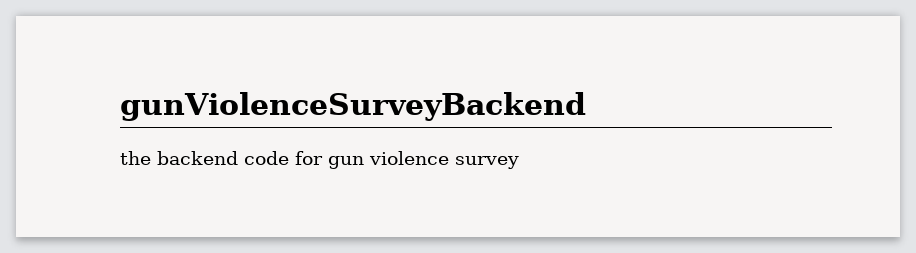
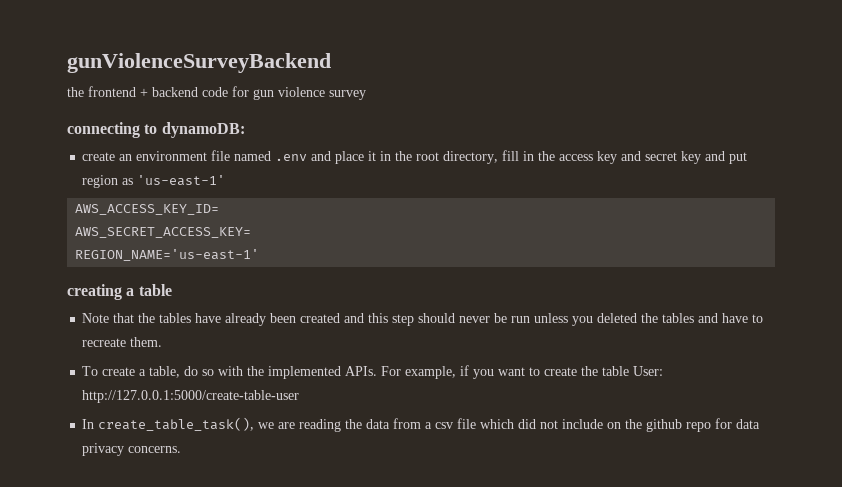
- the backend code for gun violence survey
+ the frontend + backend code for gun violence survey
+ connecting to dynamoDB:
+ create an environment file named .env and place it in the root directory, fill in the access key and secret key and put region as 'us-east-1'
+ AWS_ACCESS_KEY_ID=
+ AWS_SECRET_ACCESS_KEY=
+ REGION_NAME='us-east-1'
+ creating a table
+ Note that the tables have already been created and this step should never be run unless you deleted the tables and have to recreate them.
+ To create a table, do so with the implemented APIs. For example, if you want to create the table User: http://127.0.0.1:5000/create-table-user
+ In create_table_task(), we are reading the data from a csv file which did not include on the github repo for data privacy concerns.

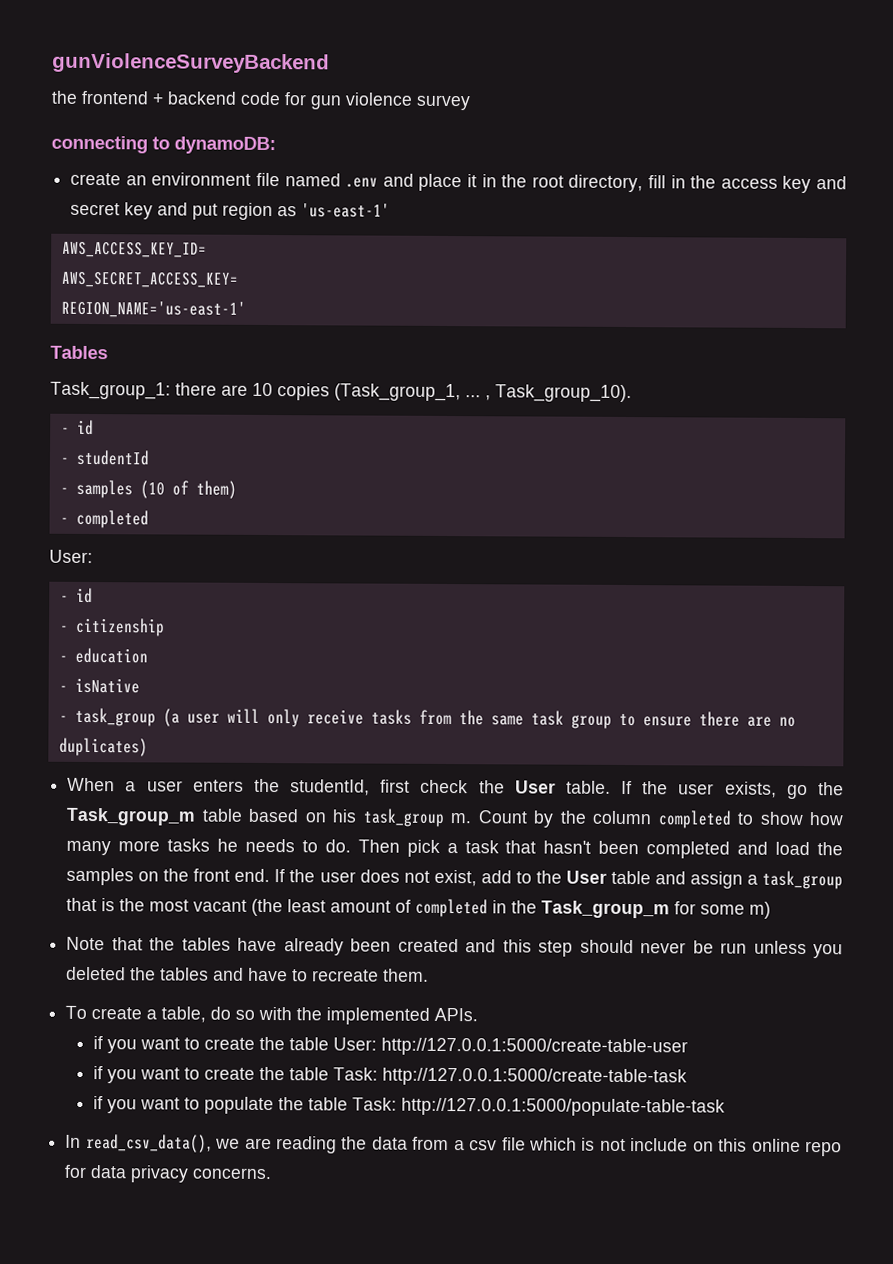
- creating a table
+ Tables
+ Task_group_1: there are 10 copies (Task_group_1, ... , Task_group_10).
+ - id
+ - studentId
+ - samples (10 of them)
+ - completed
+ User:
+ - id
+ - citizenship
+ - education
+ - isNative
+ - task_group (a user will only receive tasks from the same task group to ensure there are no duplicates)
+ When a user enters the studentId, first check the User table. If the user exists, go the Task_group_m table based on his task_group m. Count by the column completed to show how many more tasks he needs to do. Then pick a task that hasn't been completed and load the samples on the front end. If the user does not exist, add to the User table and assign a task_group that is the most vacant (the least amount of completed in the Task_group_m for some m)
- To create a table, do so with the implemented APIs. For example, if you want to create the table User: http://127.0.0.1:5000/create-table-user
+ To create a table, do so with the implemented APIs.
+ if you want to create the table User: http://127.0.0.1:5000/create-table-user
+ if you want to create the table Task: http://127.0.0.1:5000/create-table-task
+ if you want to populate the table Task: http://127.0.0.1:5000/populate-table-task
- In create_table_task(), we are reading the data from a csv file which did not include on the github repo for data privacy concerns.
+ In read_csv_data(), we are reading the data from a csv file which is not include on this online repo for data privacy concerns.

